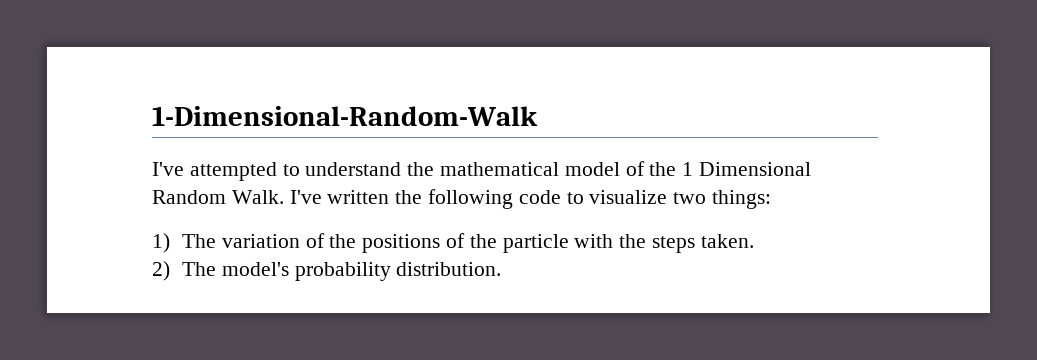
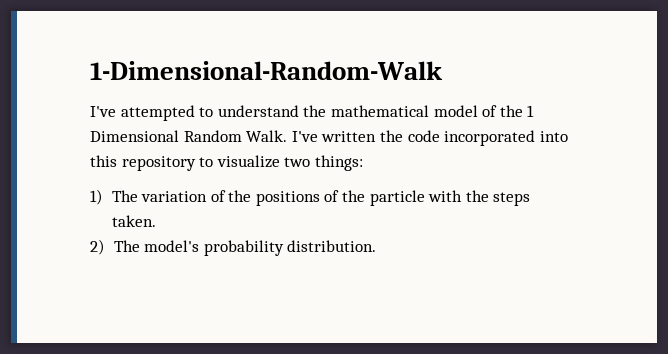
- I've written the following code to visualize two things:
+ I've written the code incorporated into this repository to visualize two things:

